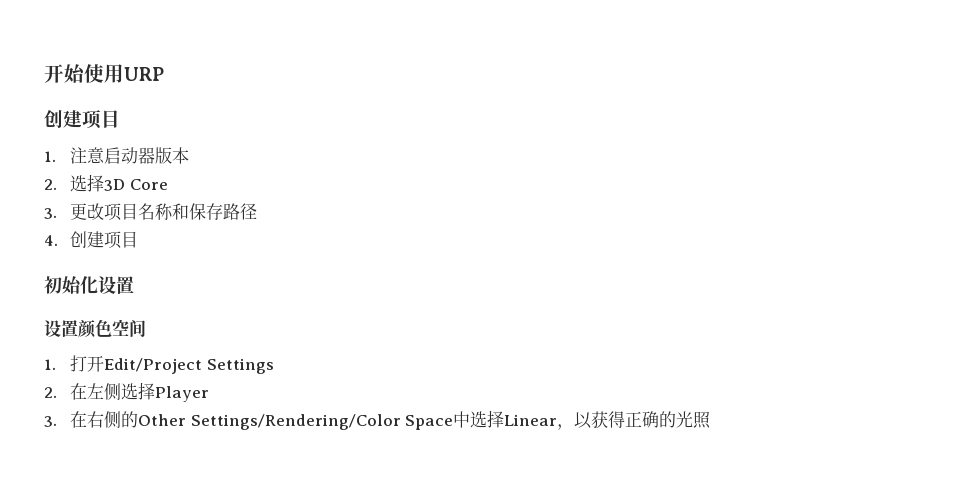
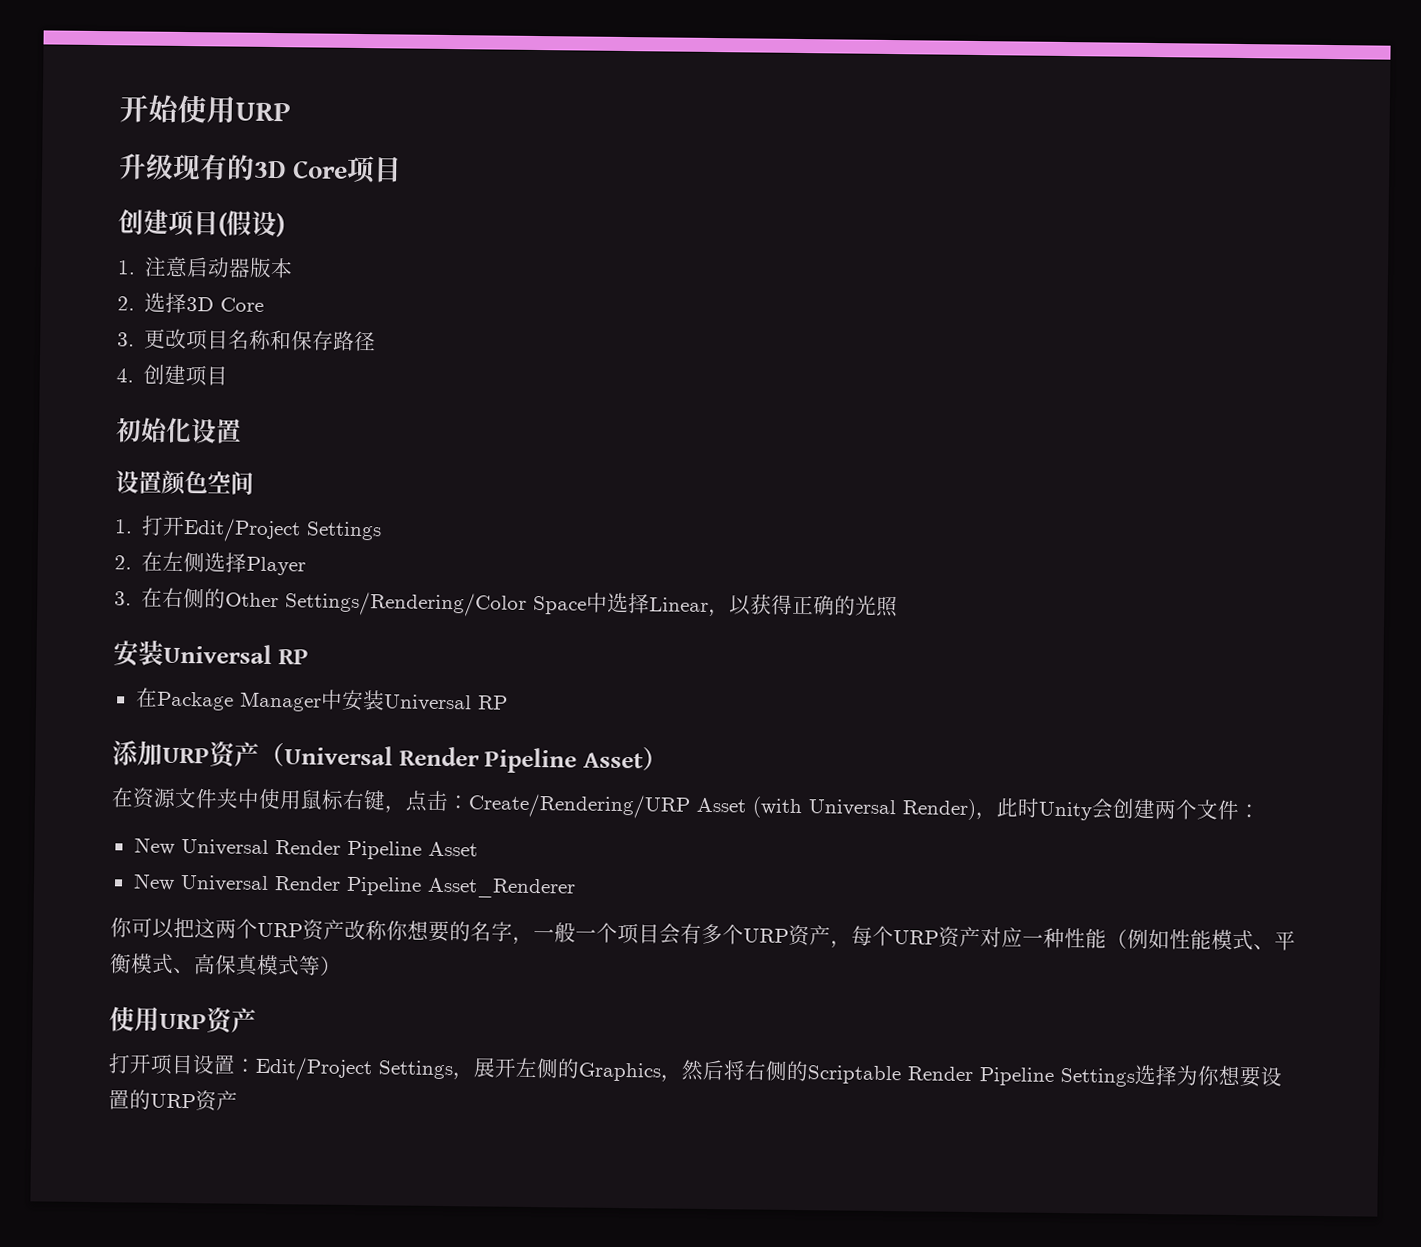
  开始使用URP
- 创建项目
+ 升级现有的3D Core项目
+ 创建项目(假设)
  3.在右侧的Other Settings/Rendering/Color Space中选择Linear，以获得正确的光照
+ 安装Universal RP
+ 在Package Manager中安装Universal RP
+ 添加URP资产（Universal Render Pipeline Asset）
+ 在资源文件夹中使用鼠标右键，点击：Create/Rendering/URP Asset (with Universal Render)，此时Unity会创建两个文件：
+ New Universal Render Pipeline Asset
+ New Universal Render Pipeline Asset_Renderer
+ 你可以把这两个URP资产改称你想要的名字，一般一个项目会有多个URP资产，每个URP资产对应一种性能（例如性能模式、平衡模式、高保真模式等）
+ 使用URP资产
+ 打开项目设置：Edit/Project Settings，展开左侧的Graphics，然后将右侧的Scriptable Render Pipeline Settings选择为你想要设置的URP资产

